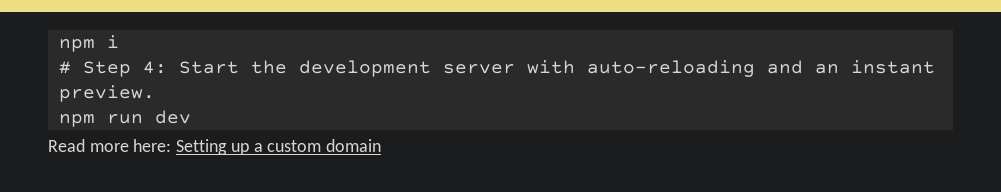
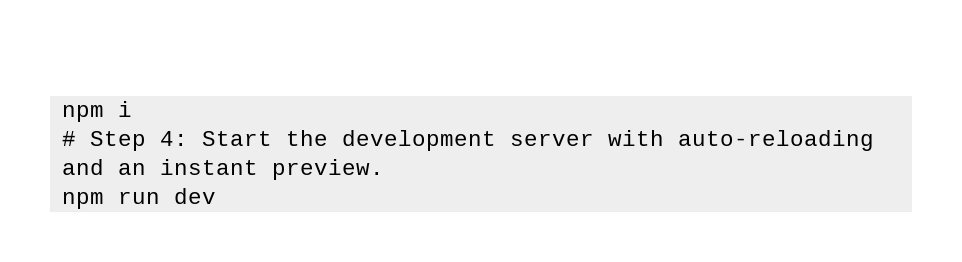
- Read more here: Setting up a custom domain

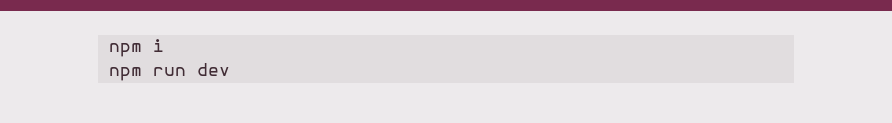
- # Step 4: Start the development server with auto-reloading and an instant preview.

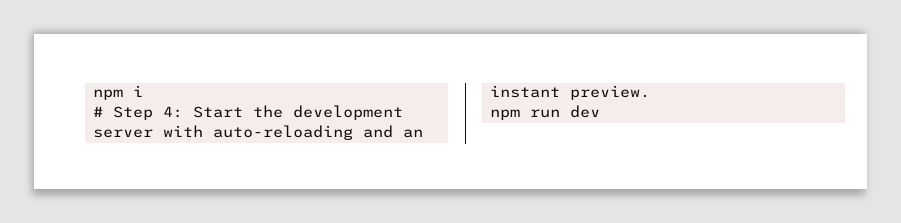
+ # Step 4: Start the development server with auto-reloading and an instant preview.

